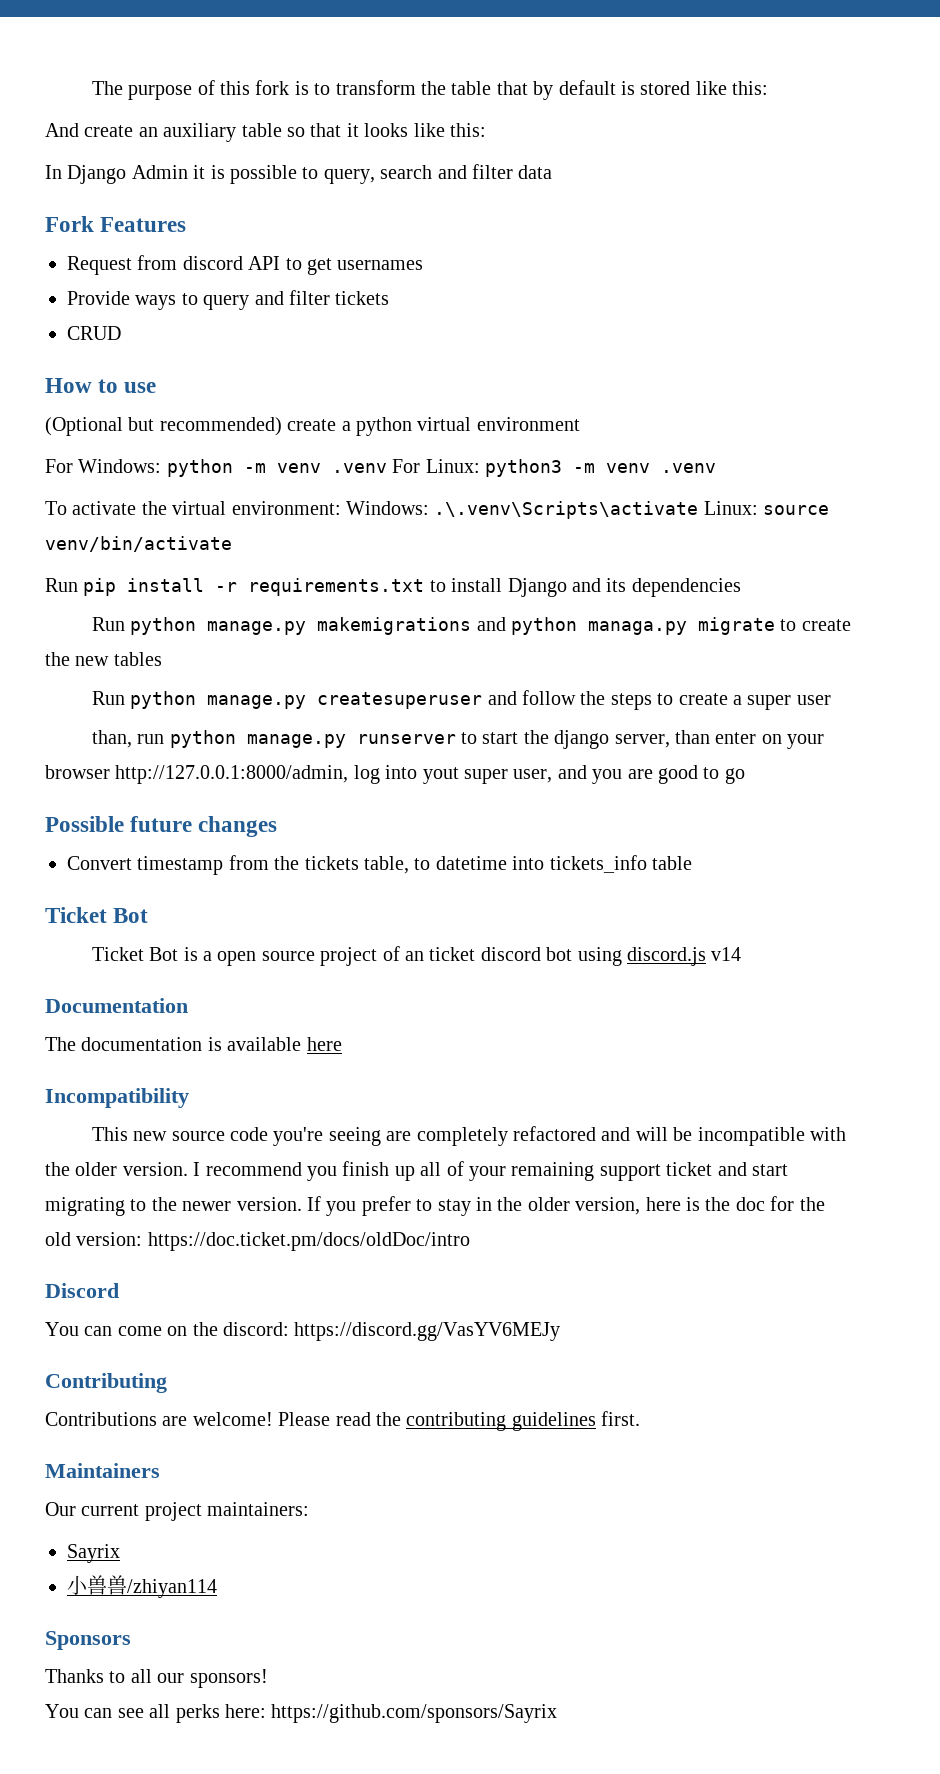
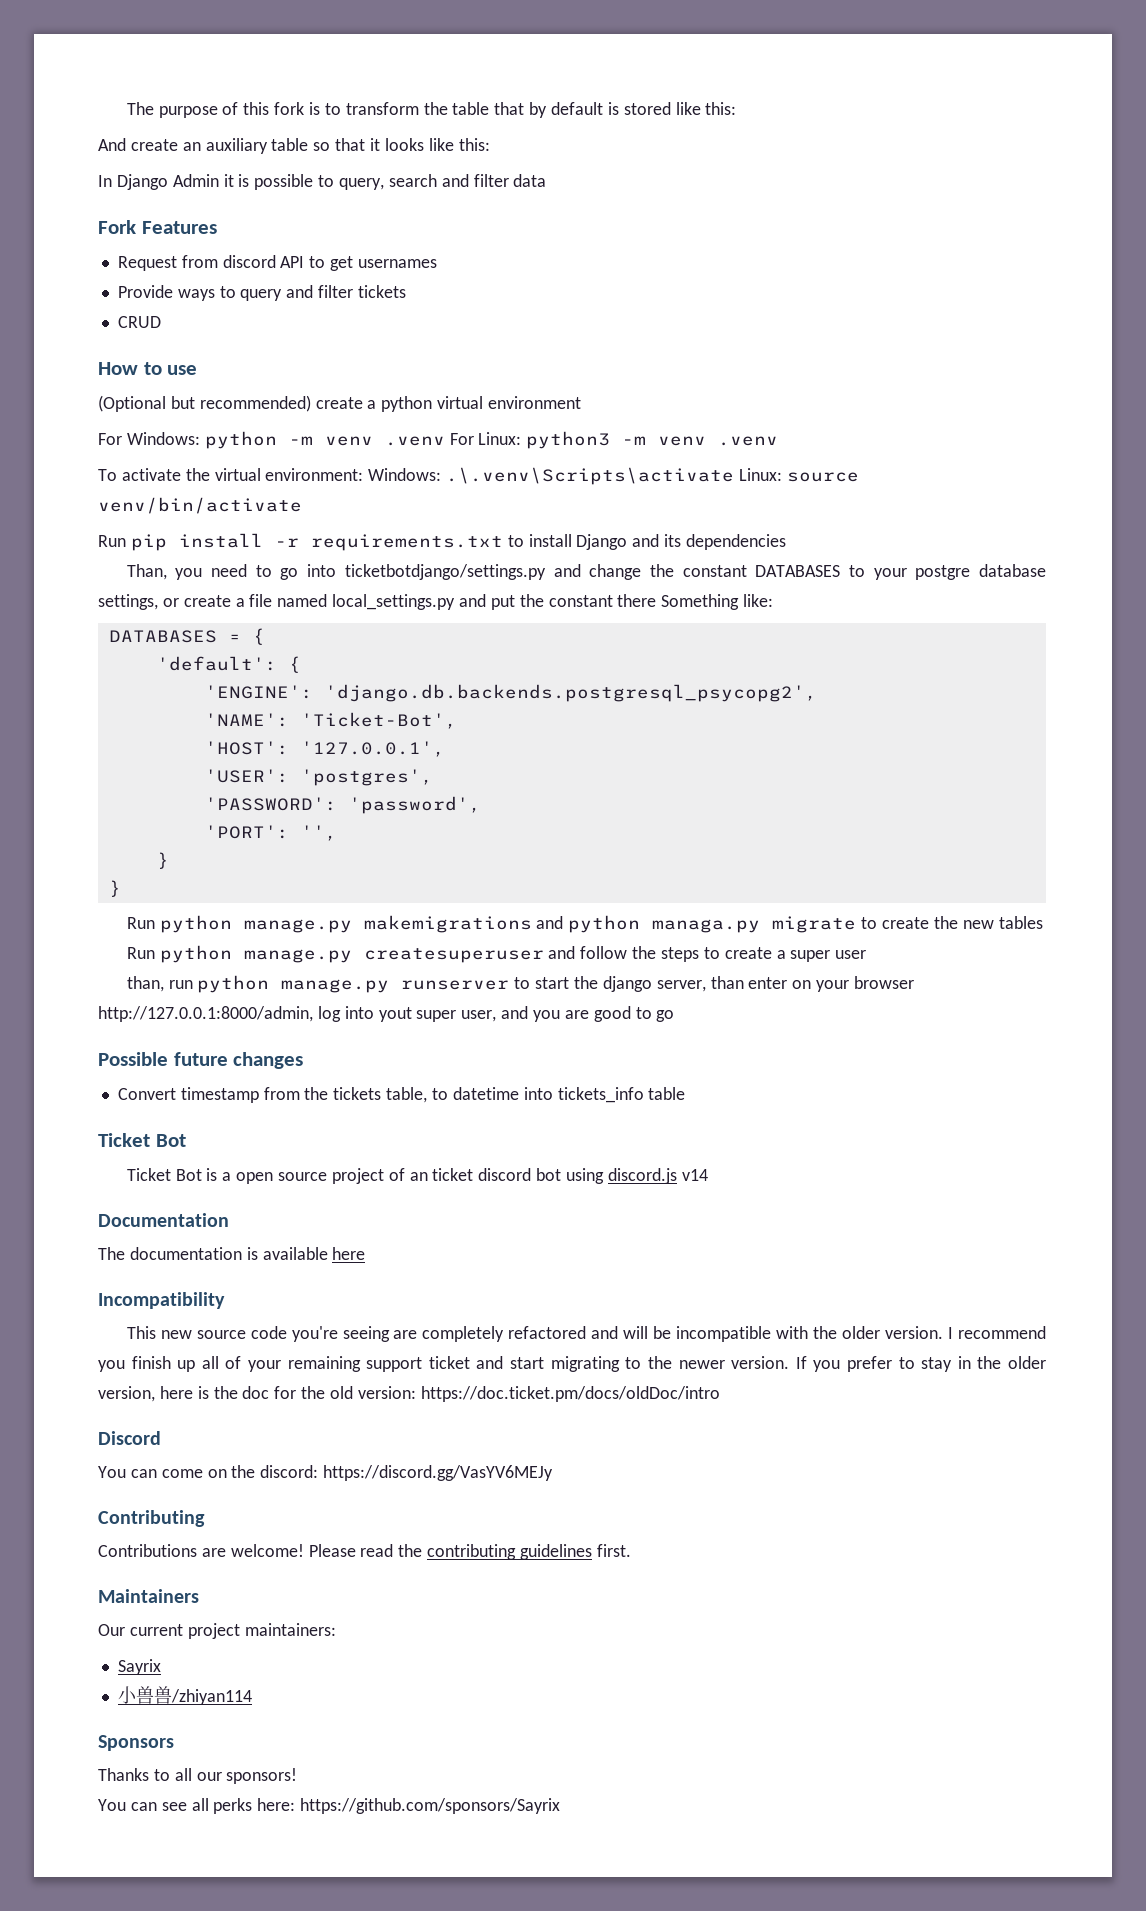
+ Than, you need to go into ticketbotdjango/settings.py and change the constant DATABASES to your postgre database settings, or create a file named local_settings.py and put the constant there Something like:
+ DATABASES = {
+ 'default': {
+ 'ENGINE': 'django.db.backends.postgresql_psycopg2',
+ 'NAME': 'Ticket-Bot',
+ 'HOST': '127.0.0.1',
+ 'USER': 'postgres',
+ 'PASSWORD': 'password',
+ 'PORT': '',
+ }
+ }

